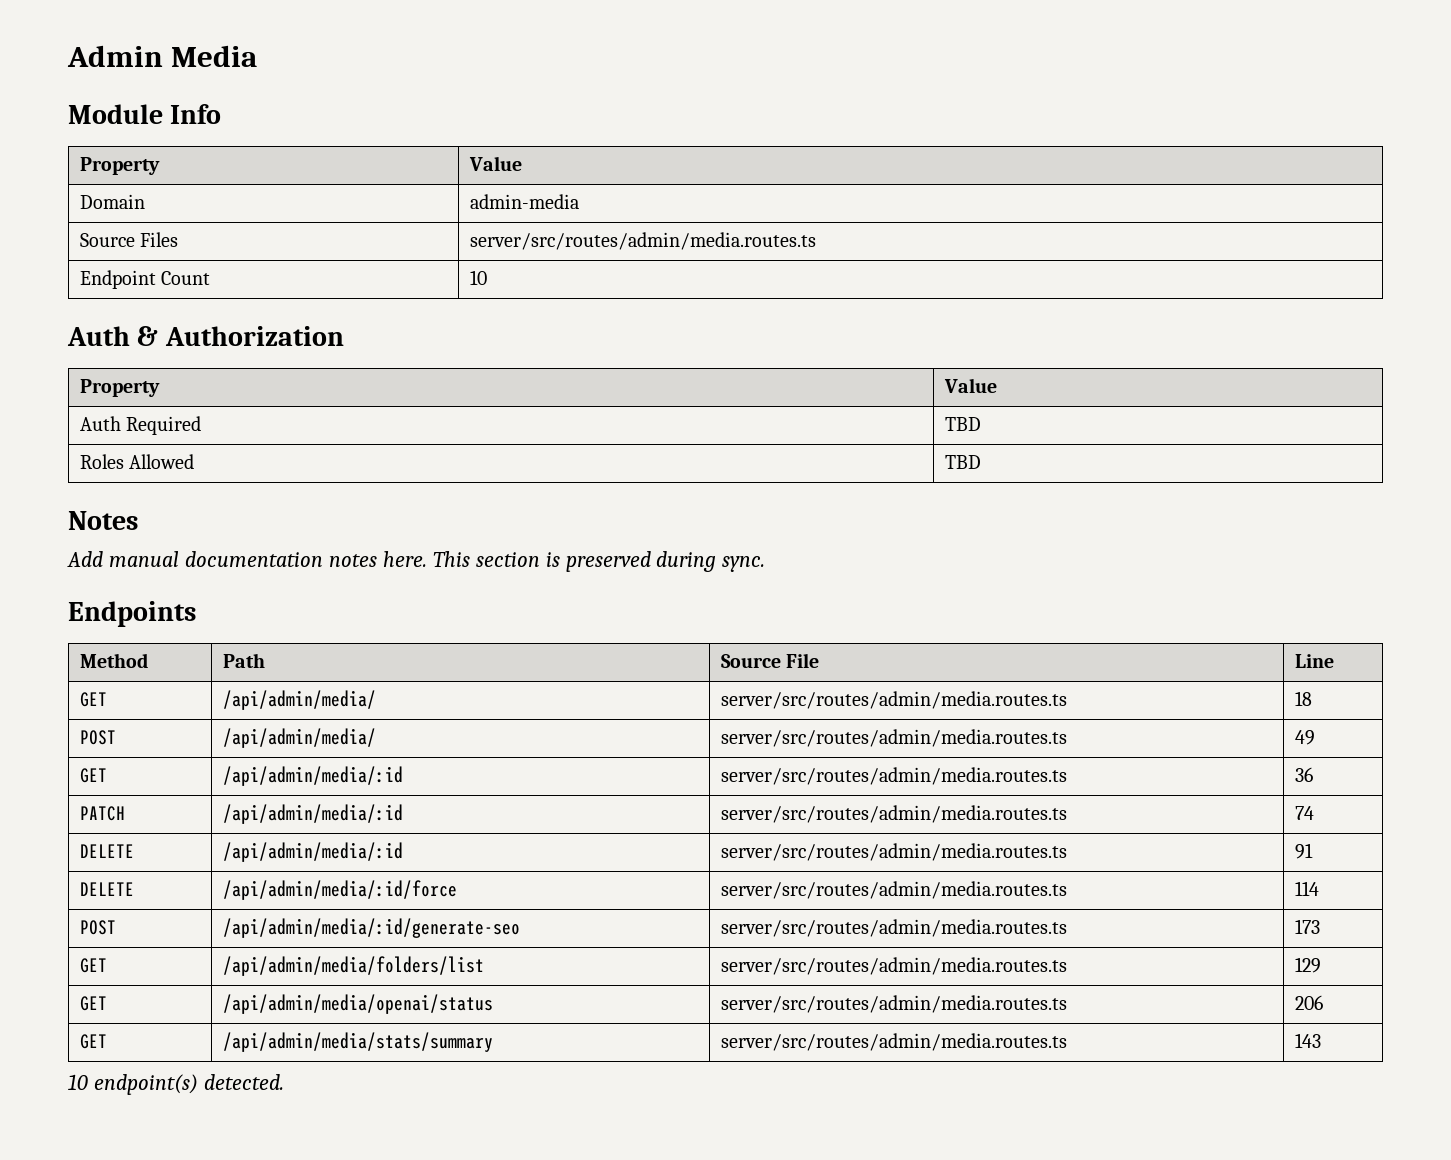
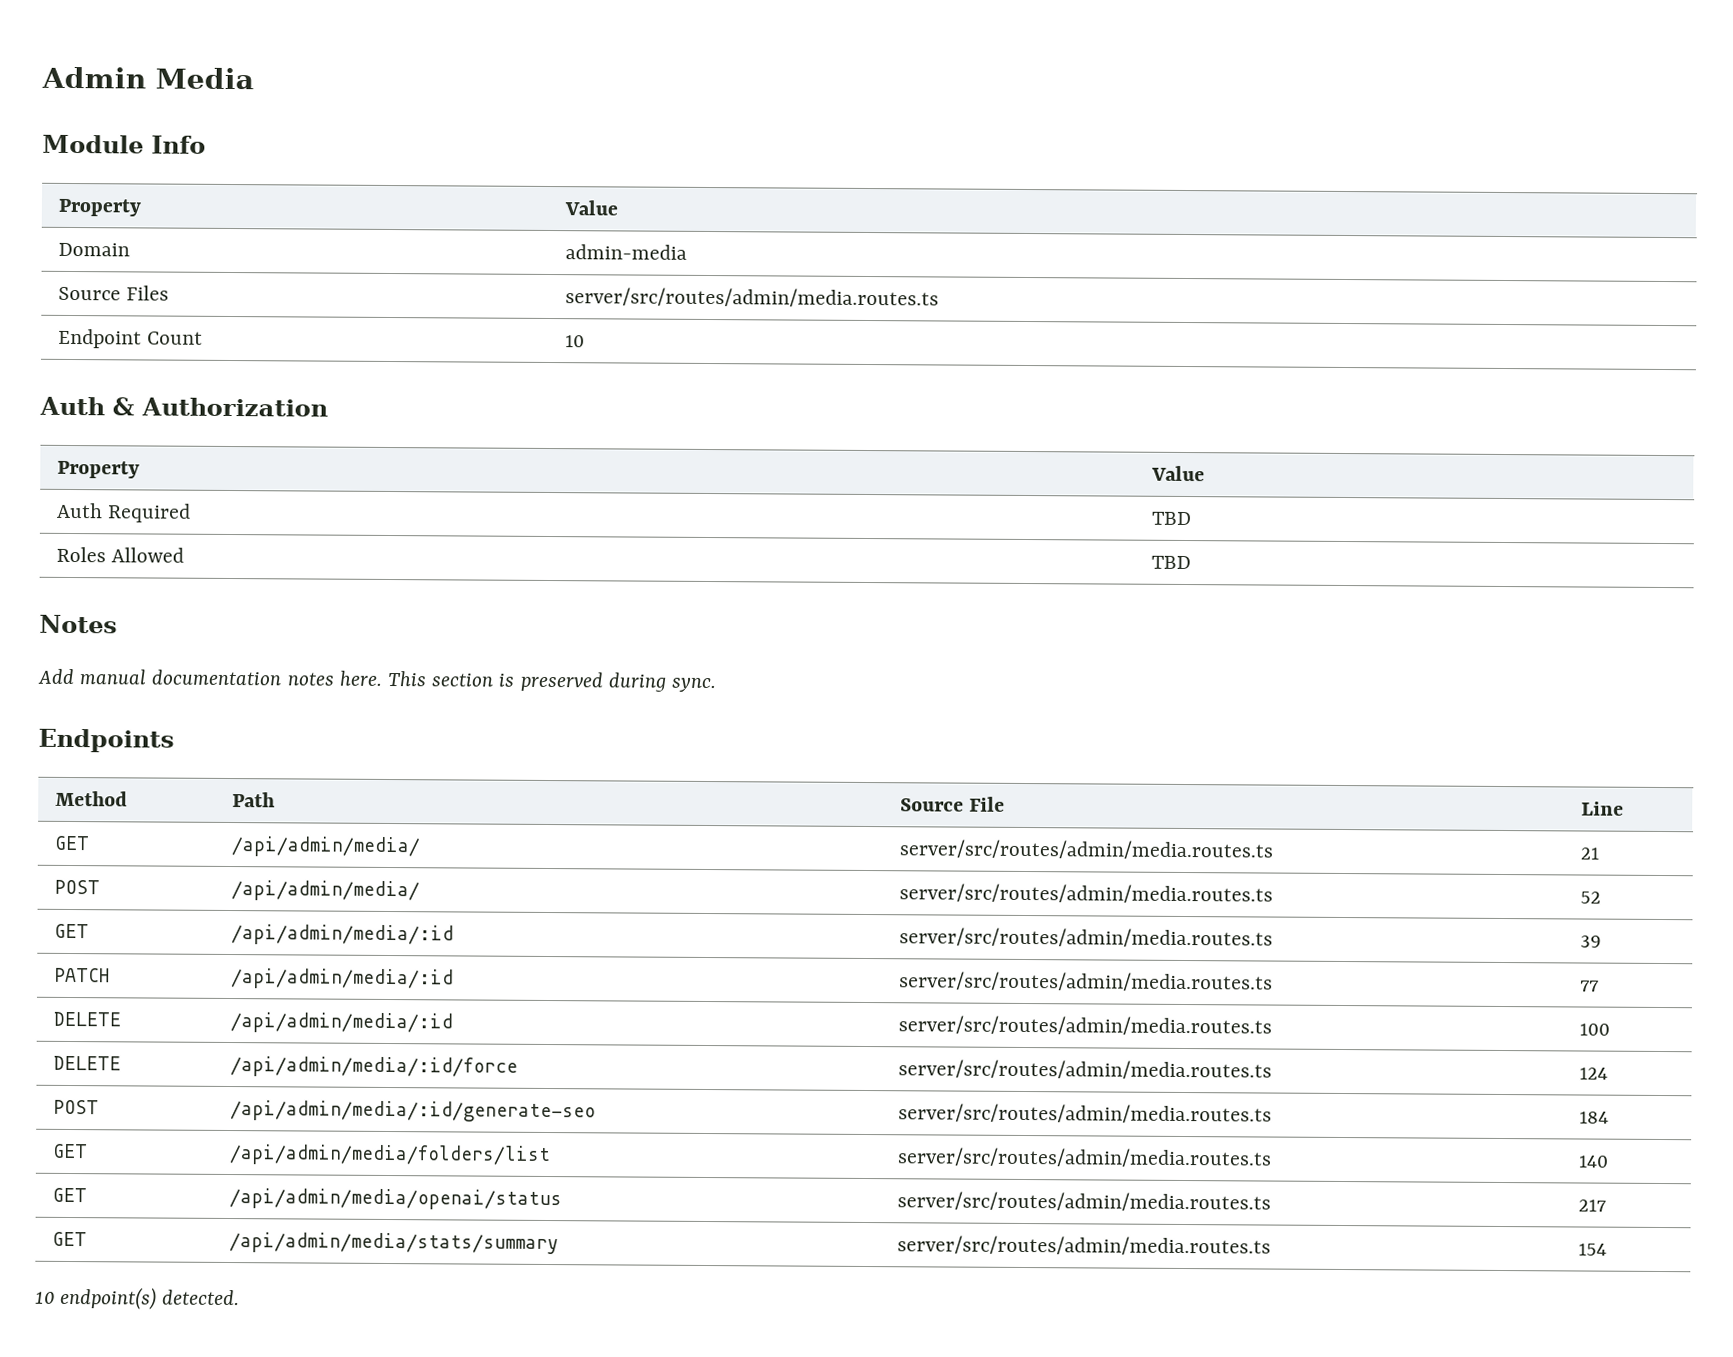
- GET | /api/admin/media/ | server/src/routes/admin/media.routes.ts | 18
+ GET | /api/admin/media/ | server/src/routes/admin/media.routes.ts | 21
- POST | /api/admin/media/ | server/src/routes/admin/media.routes.ts | 49
+ POST | /api/admin/media/ | server/src/routes/admin/media.routes.ts | 52
- GET | /api/admin/media/:id | server/src/routes/admin/media.routes.ts | 36
+ GET | /api/admin/media/:id | server/src/routes/admin/media.routes.ts | 39
- PATCH | /api/admin/media/:id | server/src/routes/admin/media.routes.ts | 74
+ PATCH | /api/admin/media/:id | server/src/routes/admin/media.routes.ts | 77
- DELETE | /api/admin/media/:id | server/src/routes/admin/media.routes.ts | 91
+ DELETE | /api/admin/media/:id | server/src/routes/admin/media.routes.ts | 100
- DELETE | /api/admin/media/:id/force | server/src/routes/admin/media.routes.ts | 114
+ DELETE | /api/admin/media/:id/force | server/src/routes/admin/media.routes.ts | 124
- POST | /api/admin/media/:id/generate-seo | server/src/routes/admin/media.routes.ts | 173
+ POST | /api/admin/media/:id/generate-seo | server/src/routes/admin/media.routes.ts | 184
- GET | /api/admin/media/folders/list | server/src/routes/admin/media.routes.ts | 129
+ GET | /api/admin/media/folders/list | server/src/routes/admin/media.routes.ts | 140
- GET | /api/admin/media/openai/status | server/src/routes/admin/media.routes.ts | 206
+ GET | /api/admin/media/openai/status | server/src/routes/admin/media.routes.ts | 217
- GET | /api/admin/media/stats/summary | server/src/routes/admin/media.routes.ts | 143
+ GET | /api/admin/media/stats/summary | server/src/routes/admin/media.routes.ts | 154

